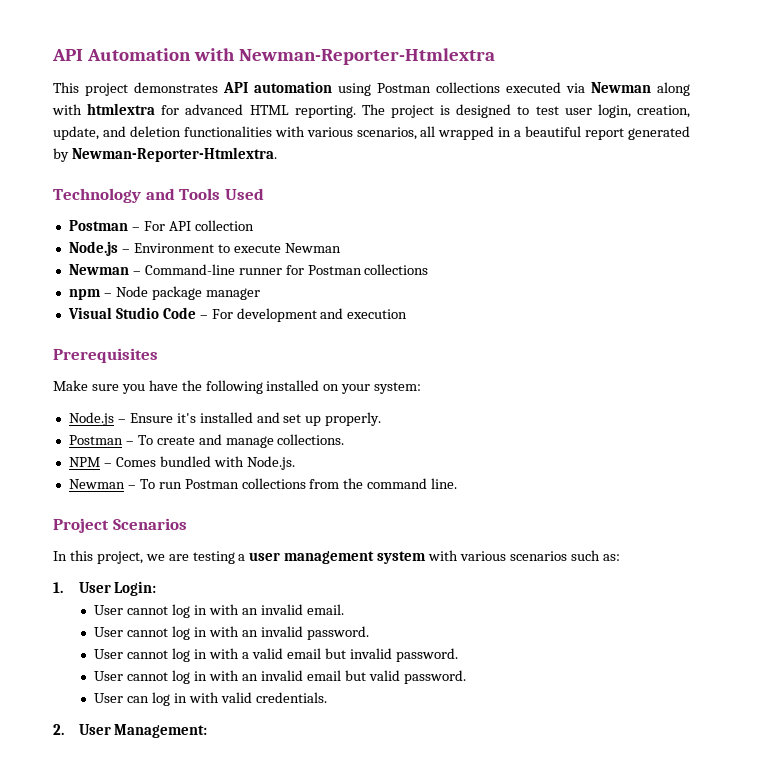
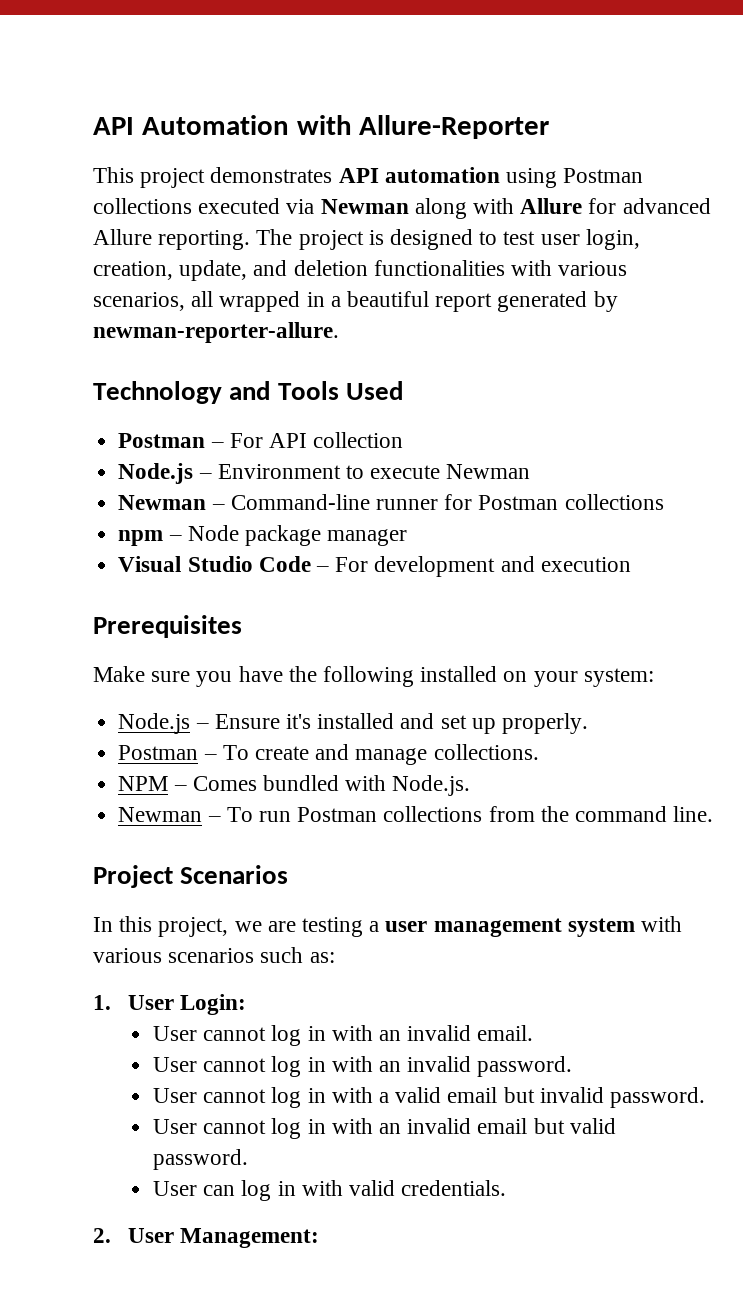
- API Automation with Newman-Reporter-Htmlextra
+ API Automation with Allure-Reporter
- This project demonstrates API automation using Postman collections executed via Newman along with htmlextra for advanced HTML reporting.
+ This project demonstrates API automation using Postman collections executed via Newman along with Allure for advanced Allure reporting.
- The project is designed to test user login, creation, update, and deletion functionalities with various scenarios, all wrapped in a beautiful report generated by Newman-Reporter-Htmlextra.
+ The project is designed to test user login, creation, update, and deletion functionalities with various scenarios, all wrapped in a beautiful report generated by newman-reporter-allure.

